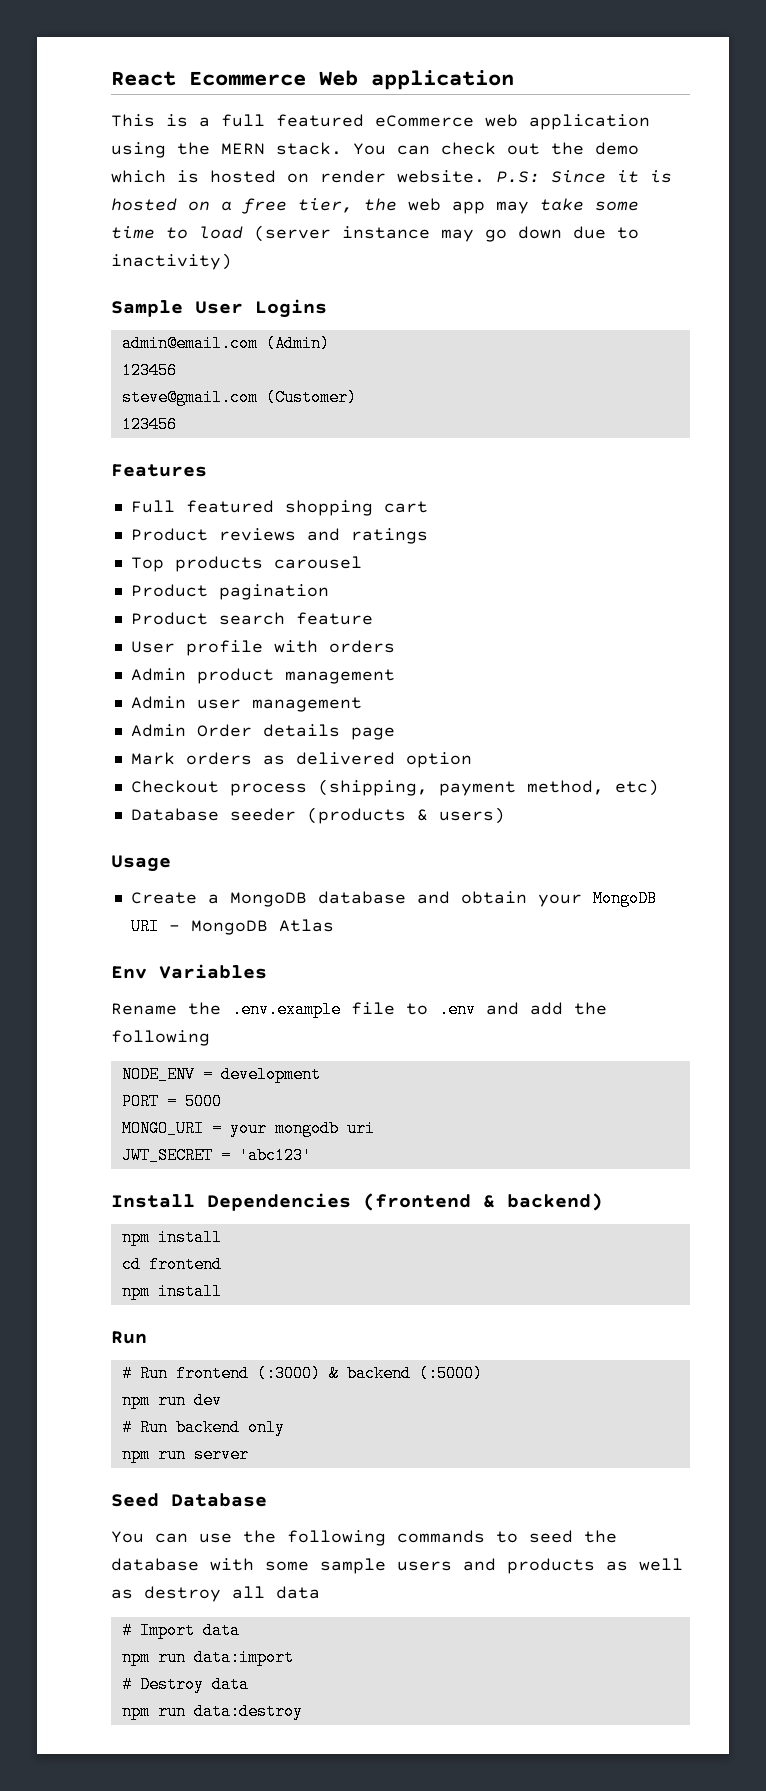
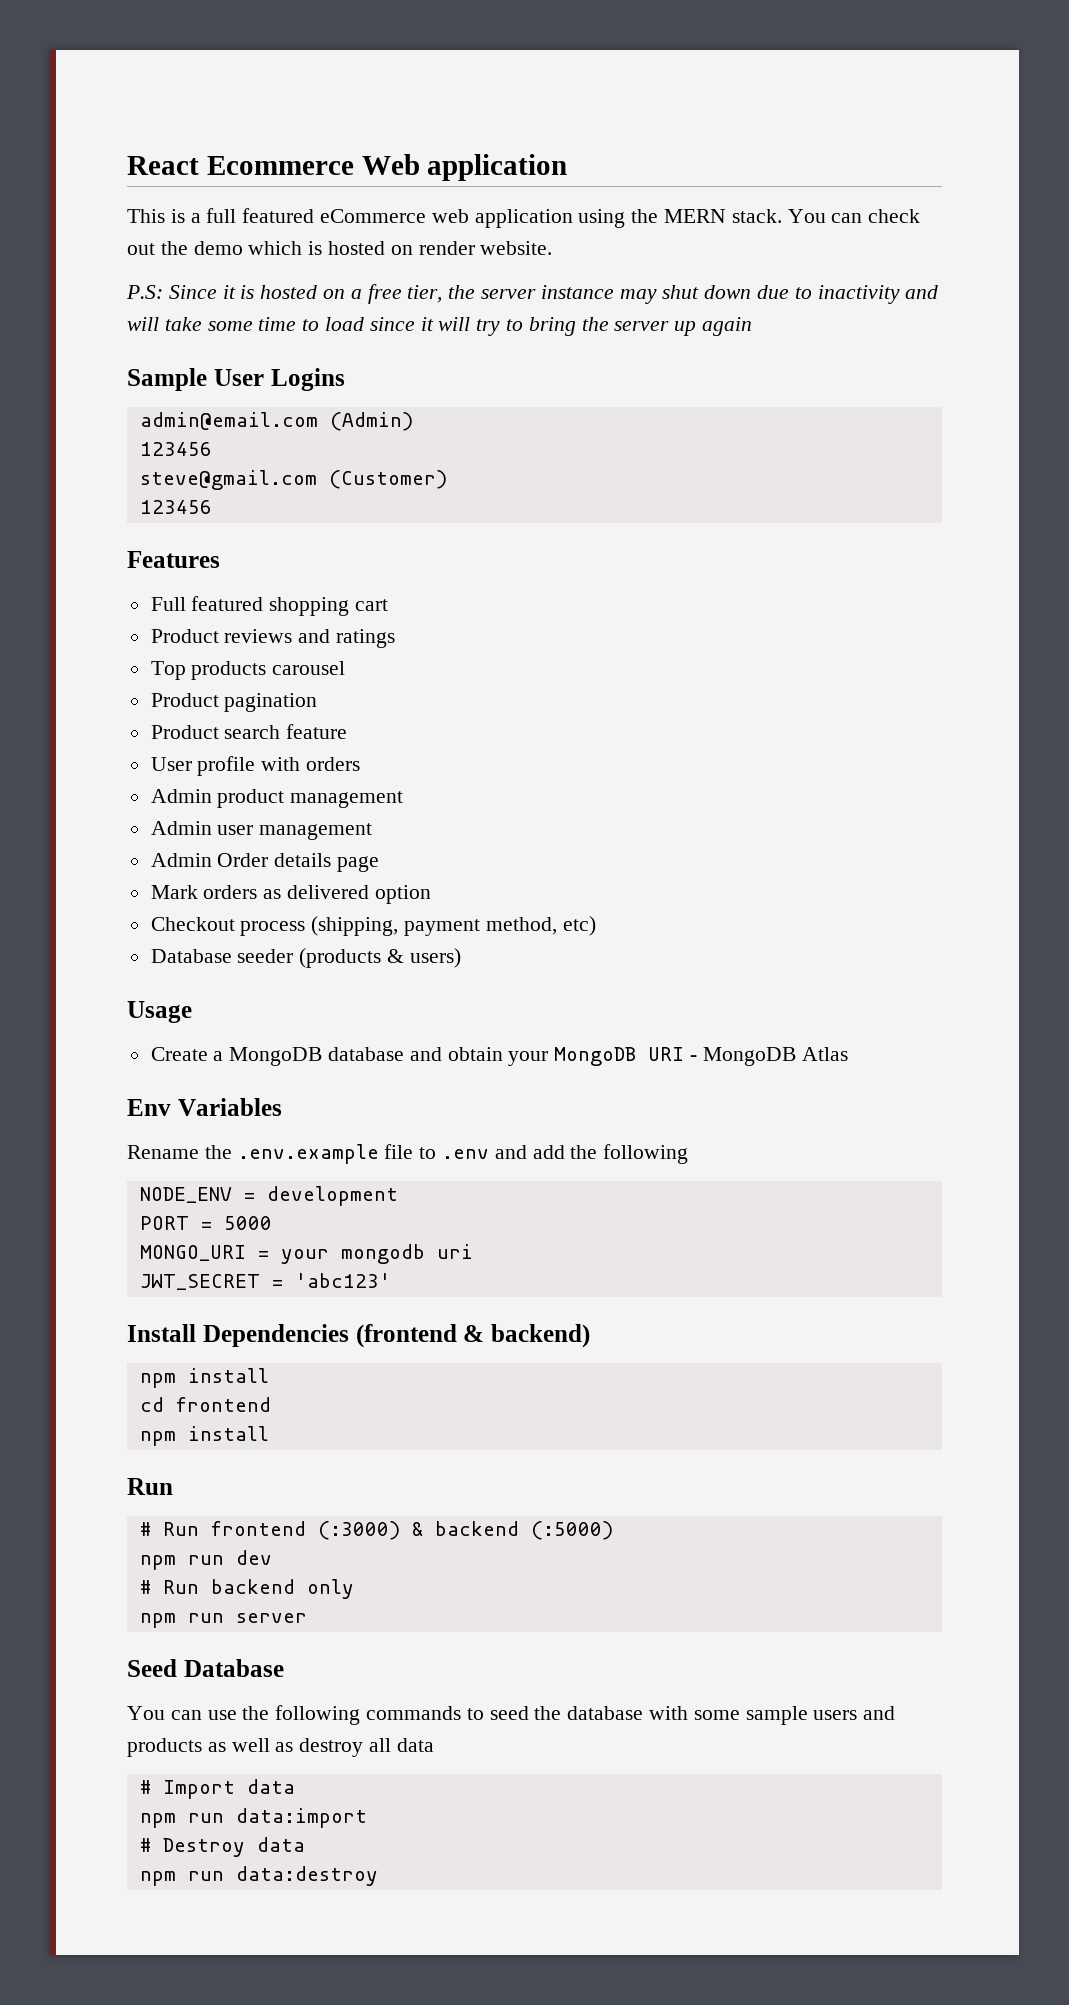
- You can check out the demo which is hosted on render website. P.S: Since it is hosted on a free tier, the web app may take some time to load (server instance may go down due to inactivity)
+ You can check out the demo which is hosted on render website.
+ P.S: Since it is hosted on a free tier, the server instance may shut down due to inactivity and will take some time to load since it will try to bring the server up again

